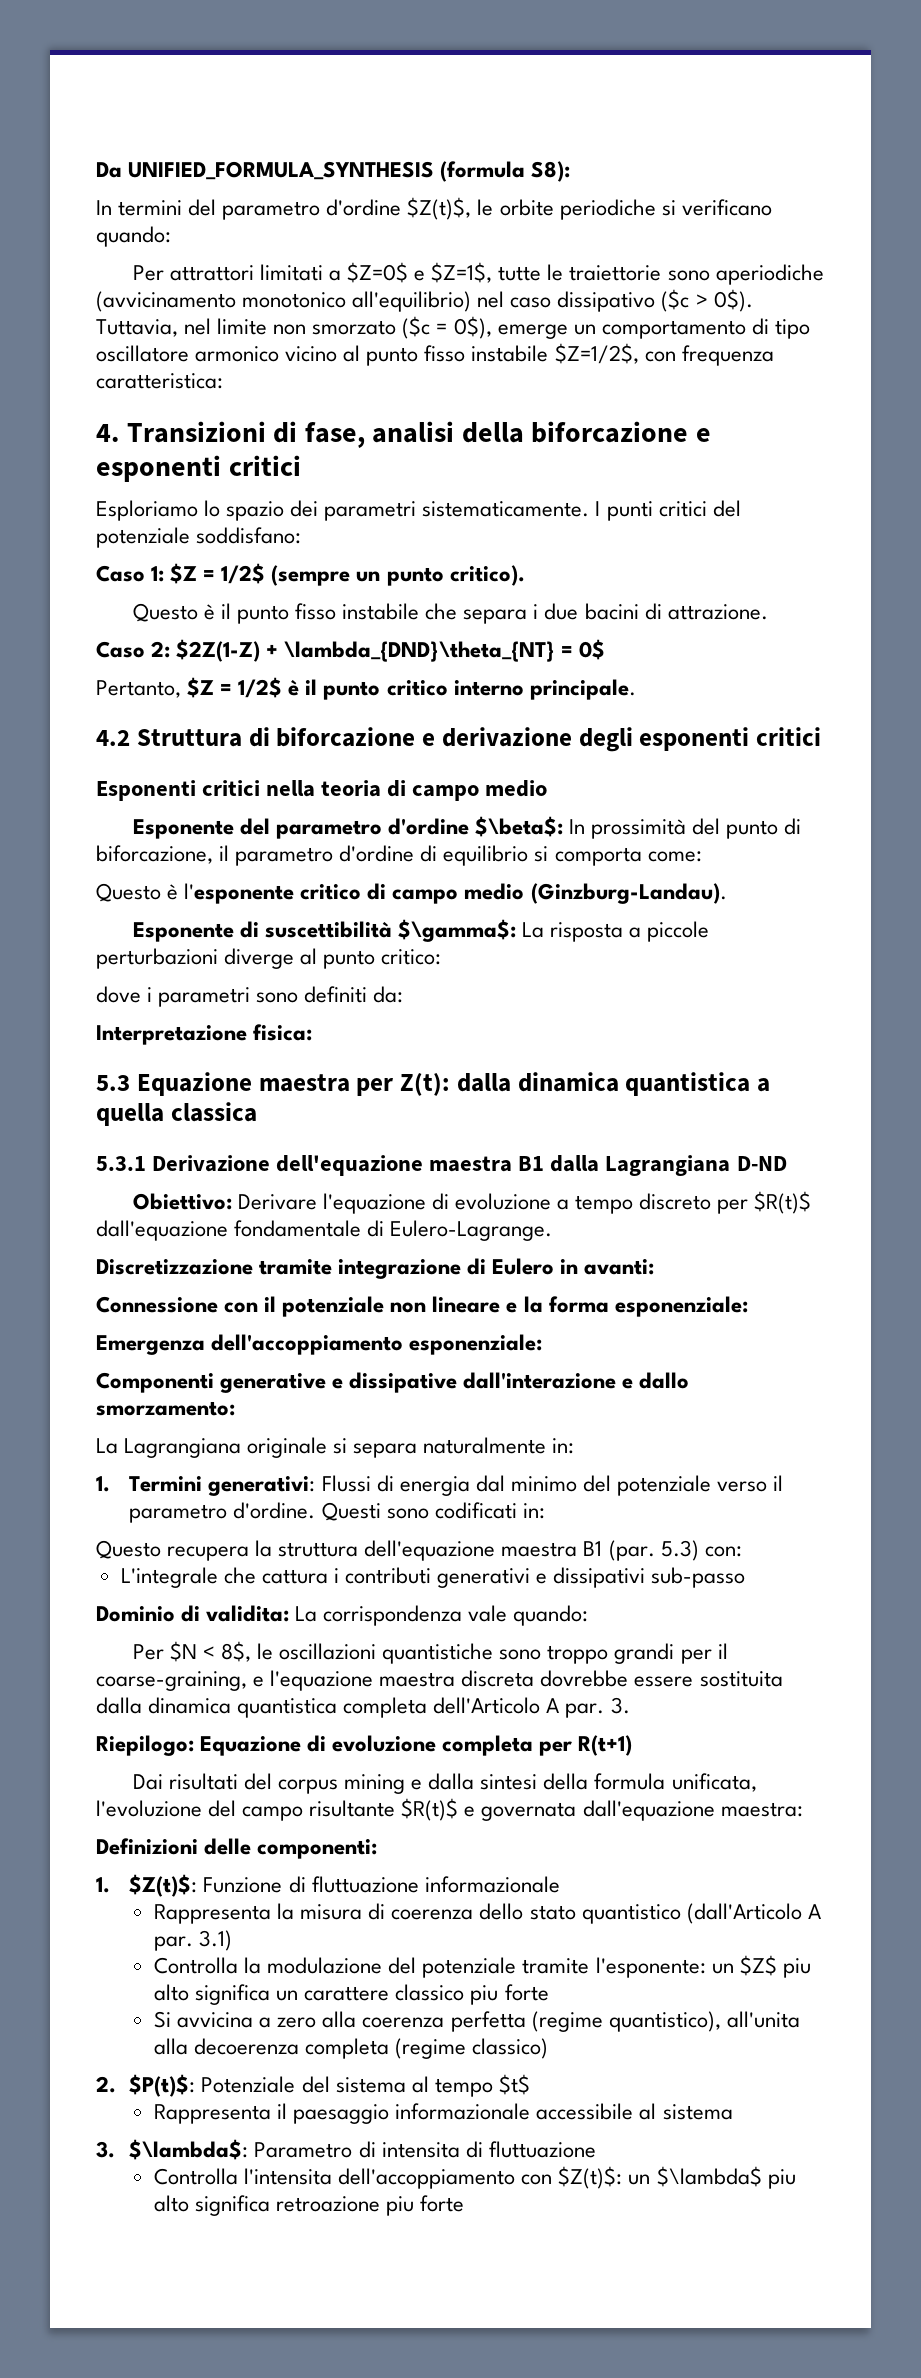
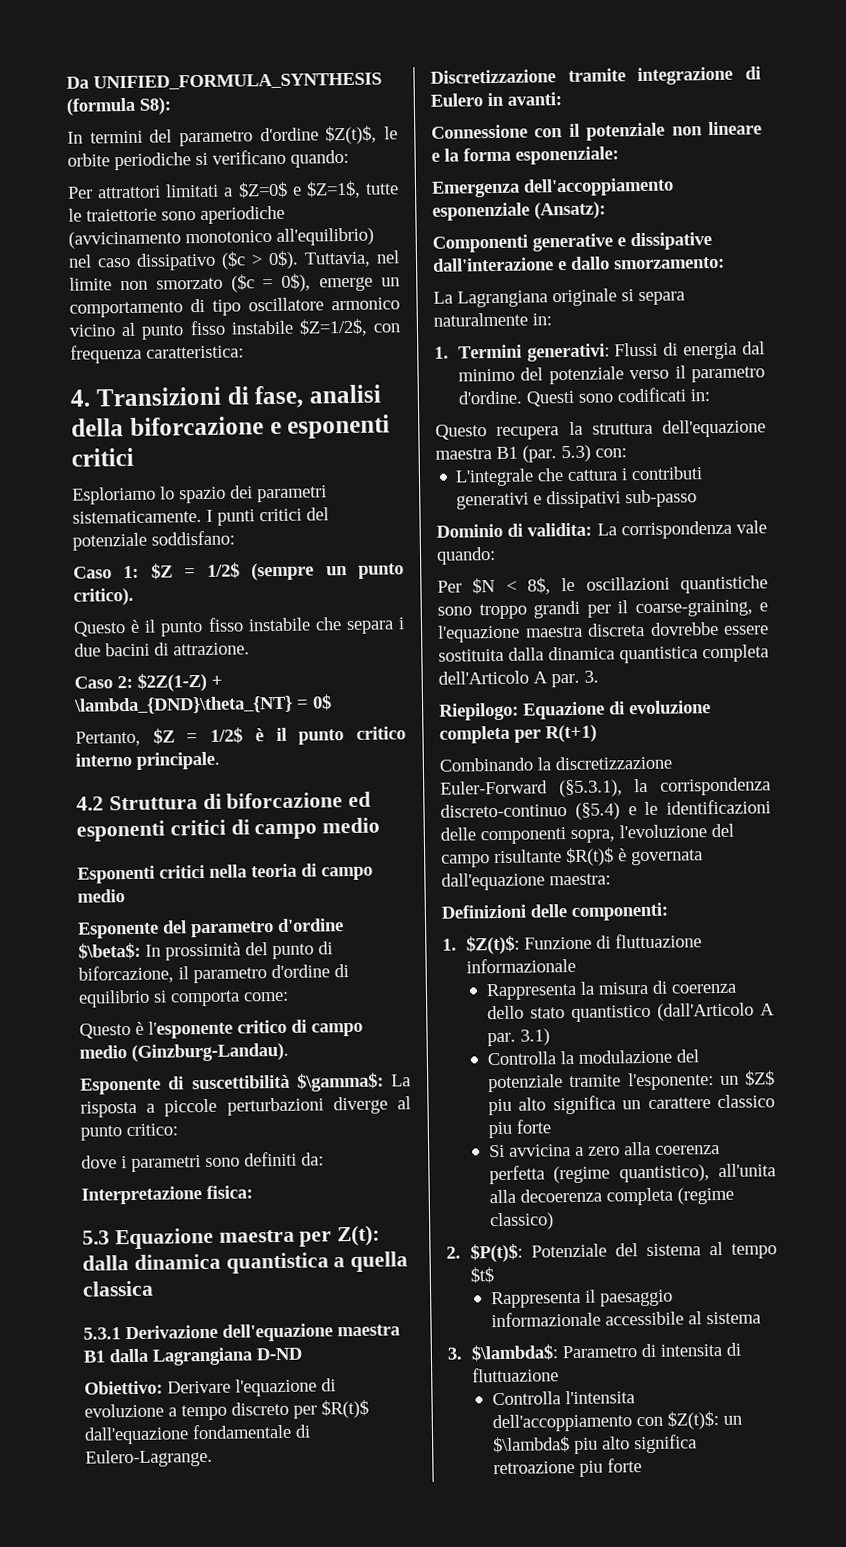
- 4.2 Struttura di biforcazione e derivazione degli esponenti critici
+ 4.2 Struttura di biforcazione ed esponenti critici di campo medio
- Emergenza dell'accoppiamento esponenziale:
+ Emergenza dell'accoppiamento esponenziale (Ansatz):
- Dai risultati del corpus mining e dalla sintesi della formula unificata, l'evoluzione del campo risultante $R(t)$ e governata dall'equazione maestra:
+ Combinando la discretizzazione Euler-Forward (§5.3.1), la corrispondenza discreto-continuo (§5.4) e le identificazioni delle componenti sopra, l'evoluzione del campo risultante $R(t)$ è governata dall'equazione maestra:

